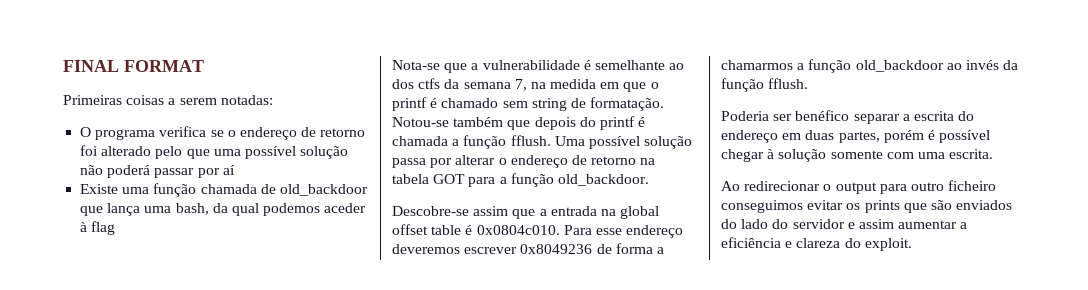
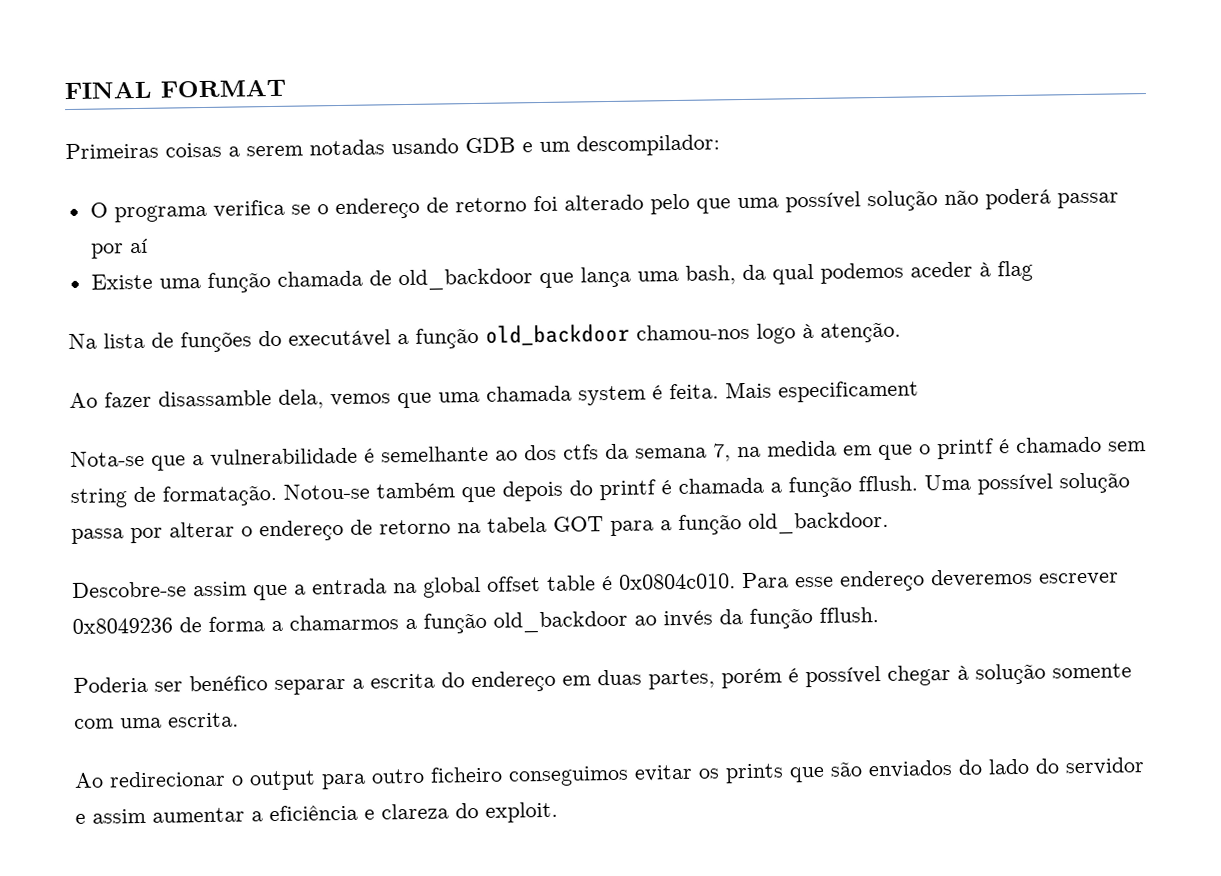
- Primeiras coisas a serem notadas:
+ Primeiras coisas a serem notadas usando GDB e um descompilador:
+ Na lista de funções do executável a função old_backdoor chamou-nos logo à atenção.
+ Ao fazer disassamble dela, vemos que uma chamada system é feita. Mais especificament

